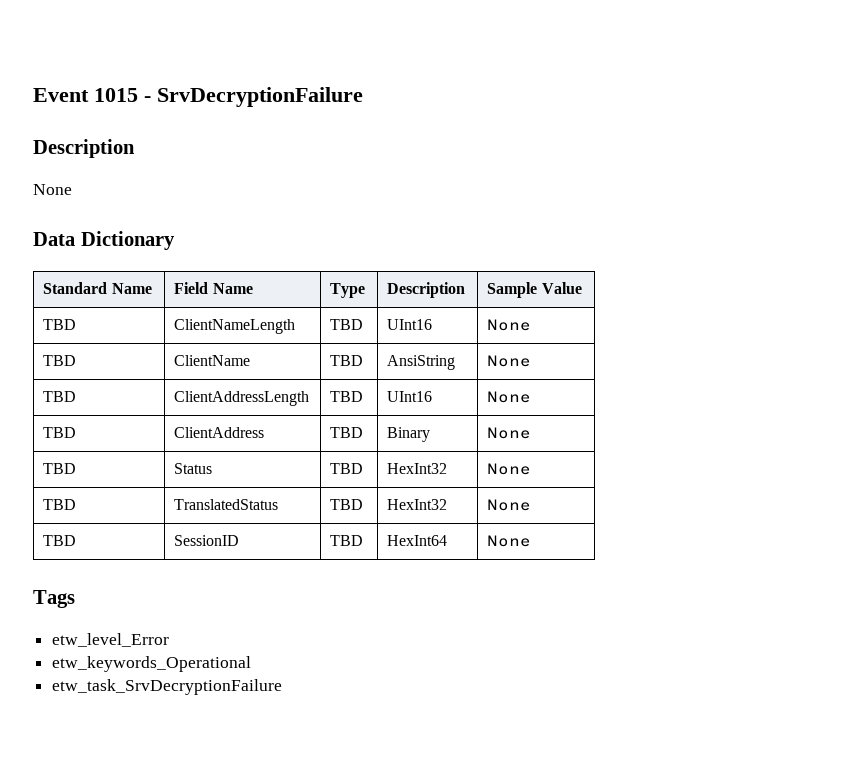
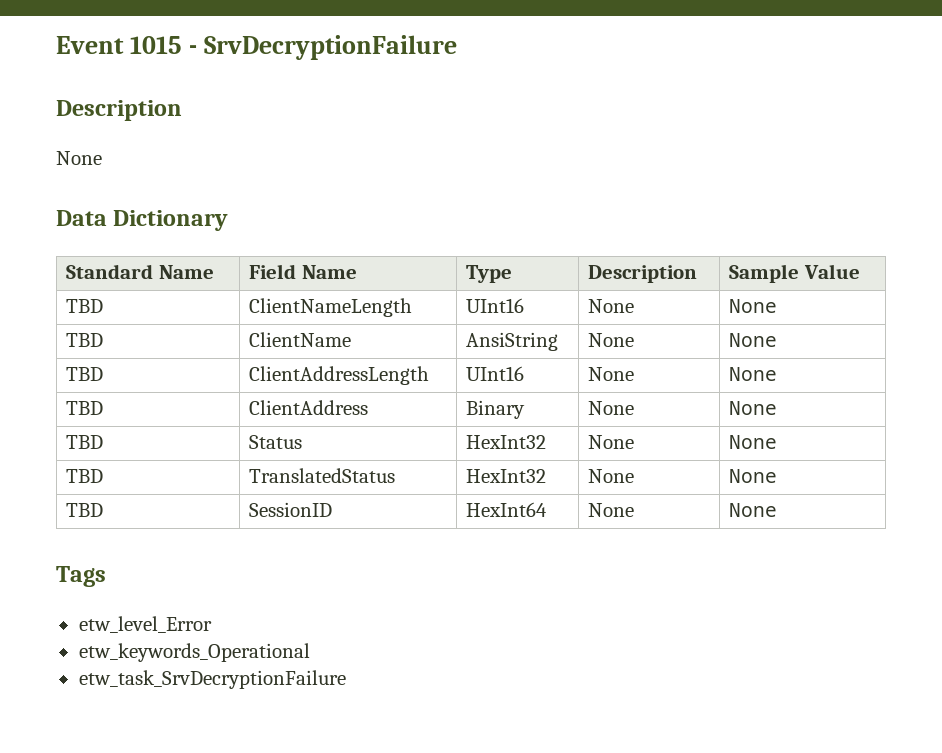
- TBD | ClientNameLength | TBD | UInt16 | None
+ TBD | ClientNameLength | UInt16 | None | None
- TBD | ClientName | TBD | AnsiString | None
+ TBD | ClientName | AnsiString | None | None
- TBD | ClientAddressLength | TBD | UInt16 | None
+ TBD | ClientAddressLength | UInt16 | None | None
- TBD | ClientAddress | TBD | Binary | None
+ TBD | ClientAddress | Binary | None | None
- TBD | Status | TBD | HexInt32 | None
+ TBD | Status | HexInt32 | None | None
- TBD | TranslatedStatus | TBD | HexInt32 | None
+ TBD | TranslatedStatus | HexInt32 | None | None
- TBD | SessionID | TBD | HexInt64 | None
+ TBD | SessionID | HexInt64 | None | None

